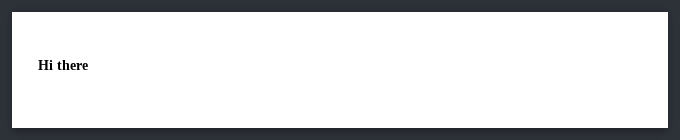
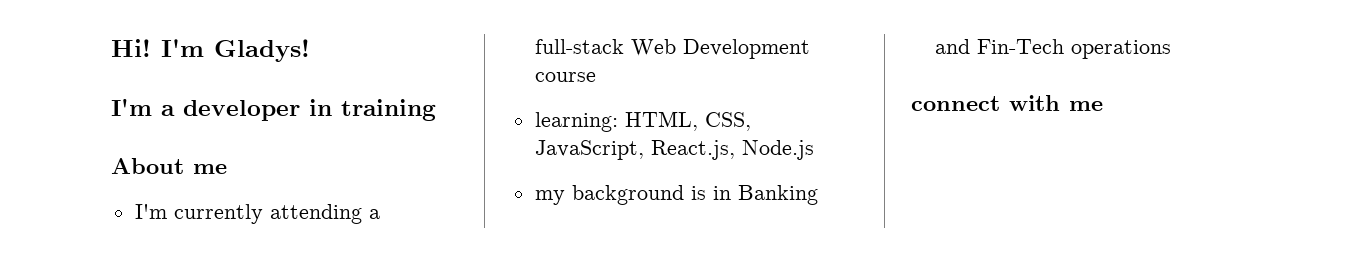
- Hi there
+ Hi! I'm Gladys!
+ I'm a developer in training
+ About me
+ I'm currently attending a full-stack Web Development course
+ learning: HTML, CSS, JavaScript, React.js, Node.js
+ my background is in Banking and Fin-Tech operations
+ connect with me

